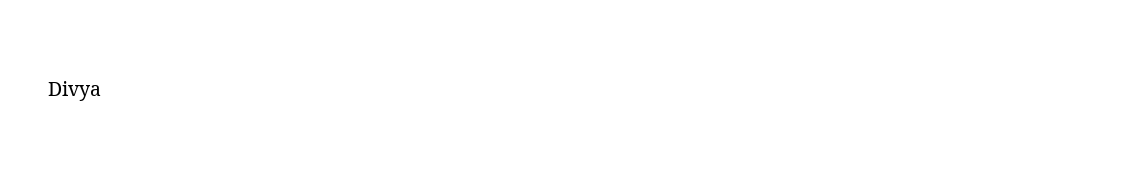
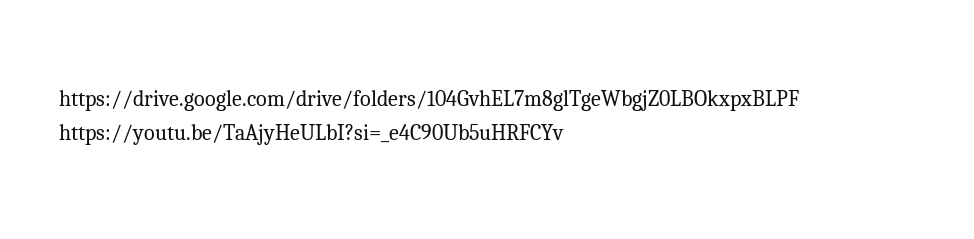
- Divya
+ https://drive.google.com/drive/folders/104GvhEL7m8glTgeWbgjZ0LBOkxpxBLPF https://youtu.be/TaAjyHeULbI?si=_e4C90Ub5uHRFCYv

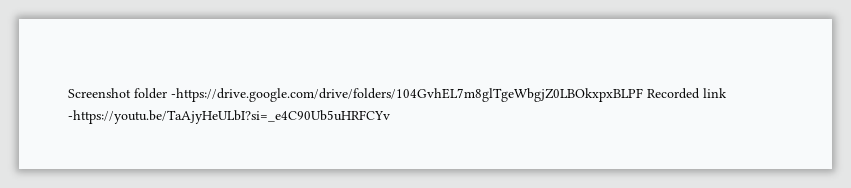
- https://drive.google.com/drive/folders/104GvhEL7m8glTgeWbgjZ0LBOkxpxBLPF https://youtu.be/TaAjyHeULbI?si=_e4C90Ub5uHRFCYv
+ Screenshot folder -https://drive.google.com/drive/folders/104GvhEL7m8glTgeWbgjZ0LBOkxpxBLPF Recorded link -https://youtu.be/TaAjyHeULbI?si=_e4C90Ub5uHRFCYv

